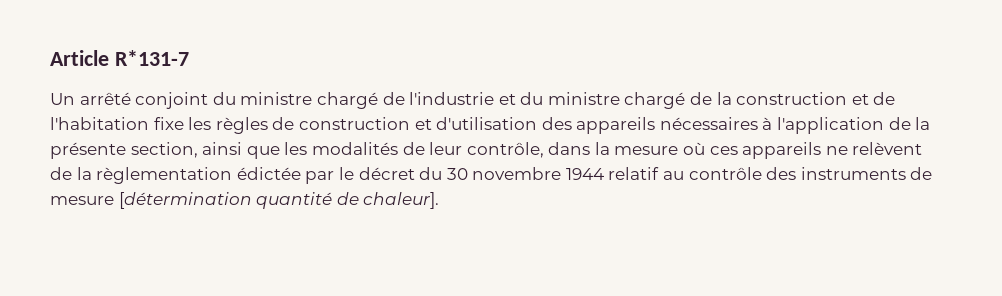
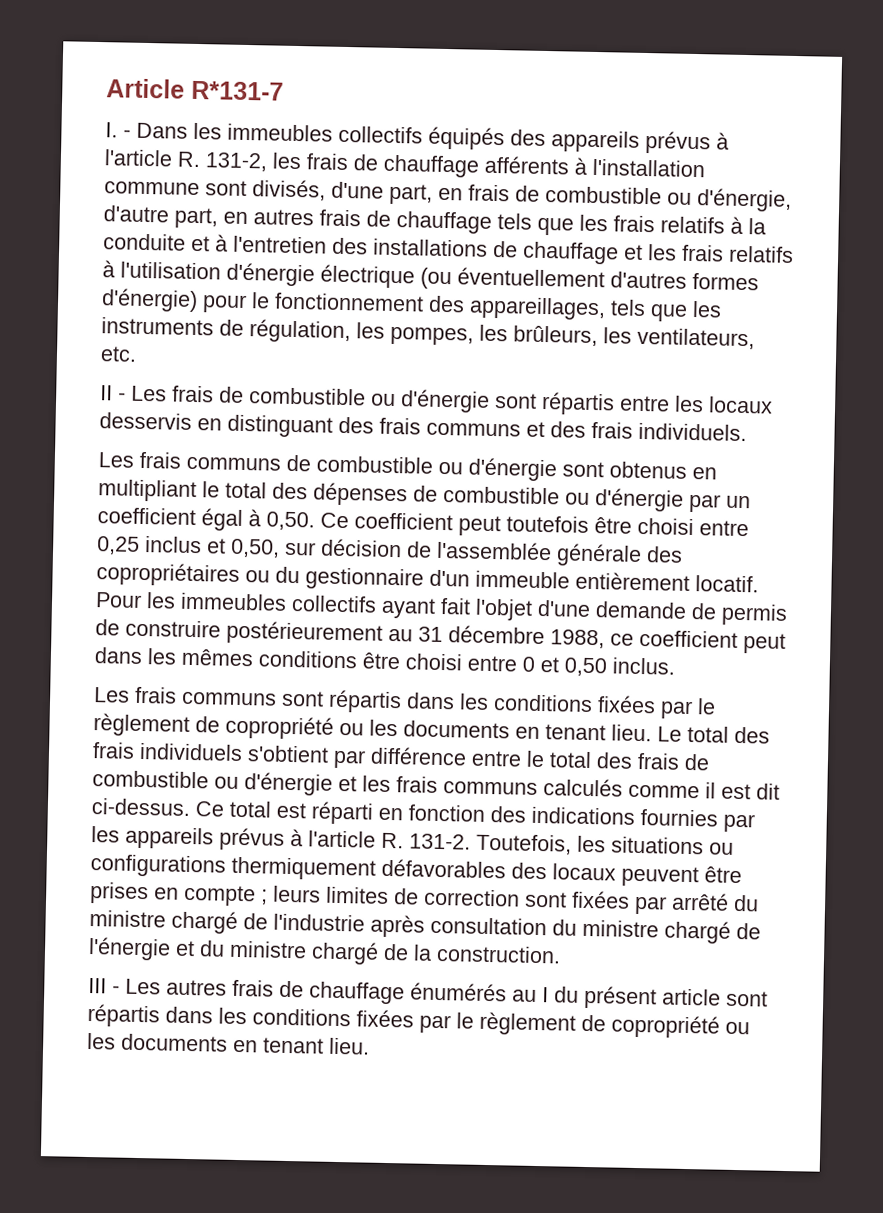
- Un arrêté conjoint du ministre chargé de l'industrie et du ministre chargé de la construction et de l'habitation fixe les règles de construction et d'utilisation des appareils nécessaires à l'application de la présente section, ainsi que les modalités de leur contrôle, dans la mesure où ces appareils ne relèvent de la règlementation édictée par le décret du 30 novembre 1944 relatif au contrôle des instruments de mesure [détermination quantité de chaleur].
+ I. - Dans les immeubles collectifs équipés des appareils prévus à l'article R. 131-2, les frais de chauffage afférents à l'installation commune sont divisés, d'une part, en frais de combustible ou d'énergie, d'autre part, en autres frais de chauffage tels que les frais relatifs à la conduite et à l'entretien des installations de chauffage et les frais relatifs à l'utilisation d'énergie électrique (ou éventuellement d'autres formes d'énergie) pour le fonctionnement des appareillages, tels que les instruments de régulation, les pompes, les brûleurs, les ventilateurs, etc.
+ II - Les frais de combustible ou d'énergie sont répartis entre les locaux desservis en distinguant des frais communs et des frais individuels.
+ Les frais communs de combustible ou d'énergie sont obtenus en multipliant le total des dépenses de combustible ou d'énergie par un coefficient égal à 0,50. Ce coefficient peut toutefois être choisi entre 0,25 inclus et 0,50, sur décision de l'assemblée générale des copropriétaires ou du gestionnaire d'un immeuble entièrement locatif. Pour les immeubles collectifs ayant fait l'objet d'une demande de permis de construire postérieurement au 31 décembre 1988, ce coefficient peut dans les mêmes conditions être choisi entre 0 et 0,50 inclus.
+ Les frais communs sont répartis dans les conditions fixées par le règlement de copropriété ou les documents en tenant lieu. Le total des frais individuels s'obtient par différence entre le total des frais de combustible ou d'énergie et les frais communs calculés comme il est dit ci-dessus. Ce total est réparti en fonction des indications fournies par les appareils prévus à l'article R. 131-2. Toutefois, les situations ou configurations thermiquement défavorables des locaux peuvent être prises en compte ; leurs limites de correction sont fixées par arrêté du ministre chargé de l'industrie après consultation du ministre chargé de l'énergie et du ministre chargé de la construction.
+ III - Les autres frais de chauffage énumérés au I du présent article sont répartis dans les conditions fixées par le règlement de copropriété ou les documents en tenant lieu.

